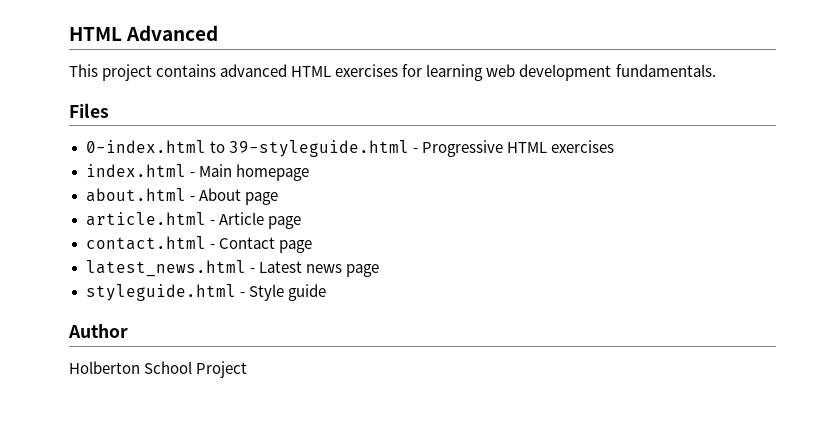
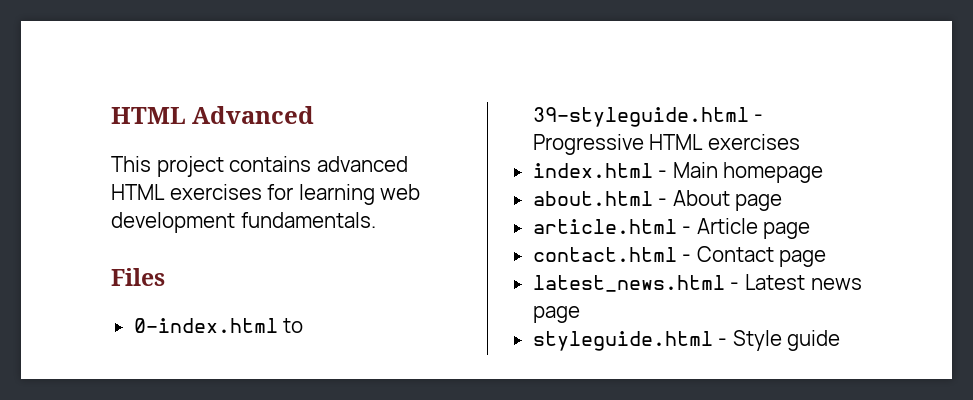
- Author
- Holberton School Project

